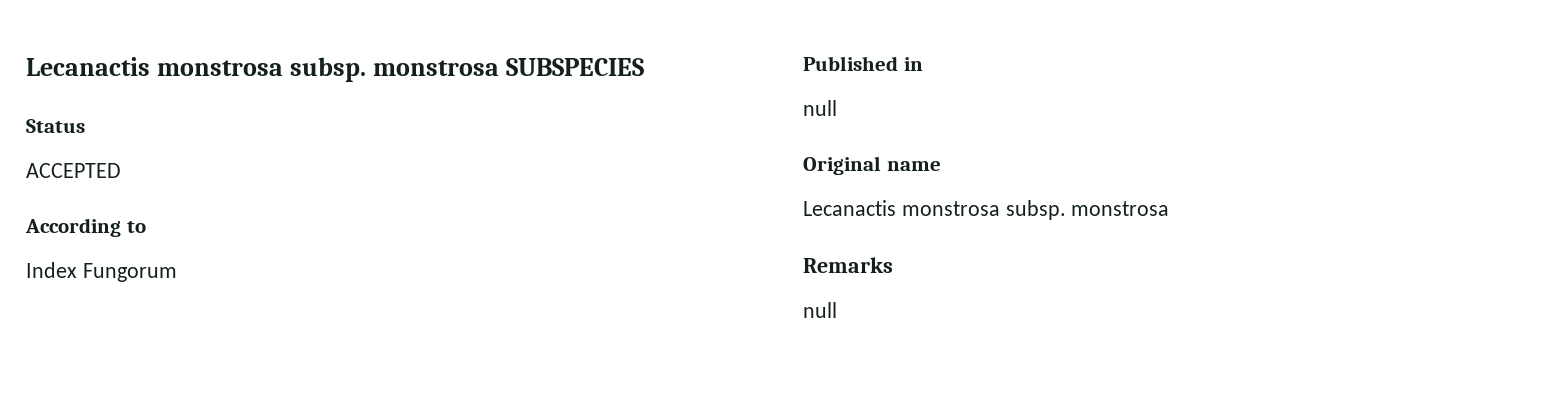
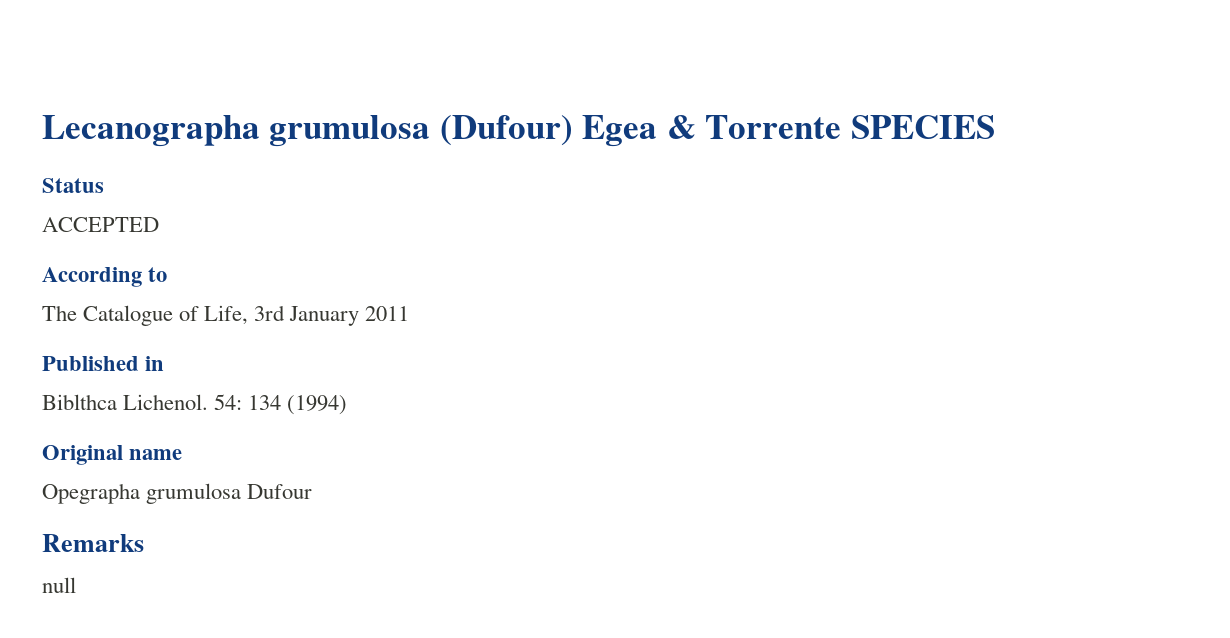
- Lecanactis monstrosa subsp. monstrosa SUBSPECIES
+ Lecanographa grumulosa (Dufour) Egea & Torrente SPECIES
  Status
  ACCEPTED
  According to
- Index Fungorum
+ The Catalogue of Life, 3rd January 2011
  Published in
- null
+ Biblthca Lichenol. 54: 134 (1994)
  Original name
- Lecanactis monstrosa subsp. monstrosa
+ Opegrapha grumulosa Dufour

